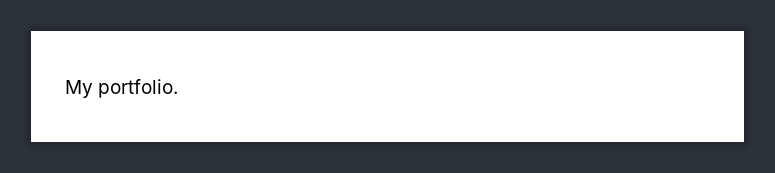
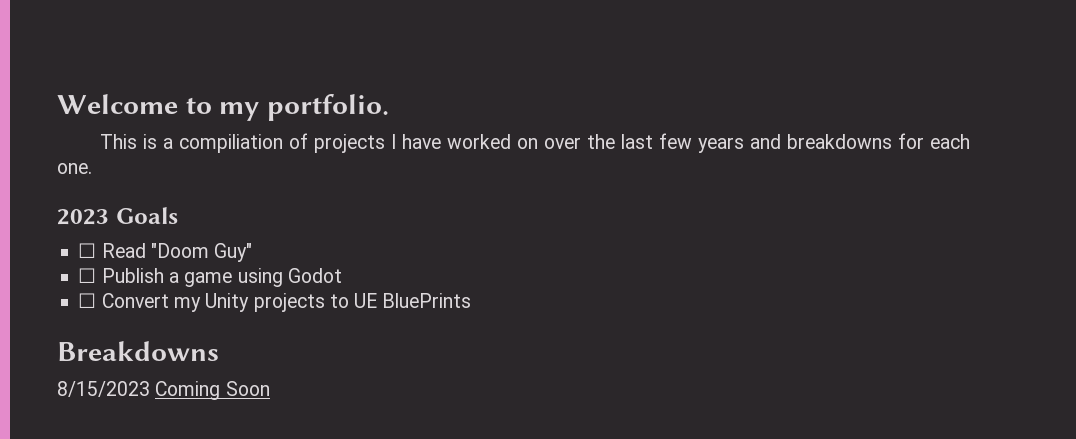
- My portfolio.
+ Welcome to my portfolio.
+ This is a compiliation of projects I have worked on over the last few years and breakdowns for each one.
+ 2023 Goals
+ ☐ Read "Doom Guy"
+ ☐ Publish a game using Godot
+ ☐ Convert my Unity projects to UE BluePrints
+ Breakdowns
+ 8/15/2023 Coming Soon

